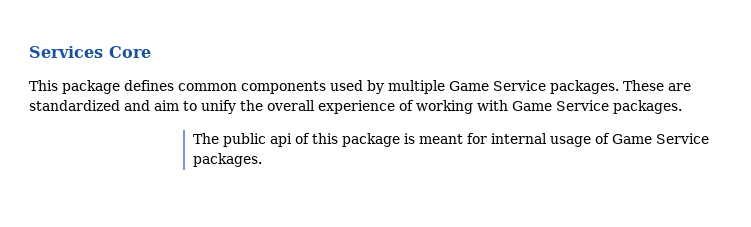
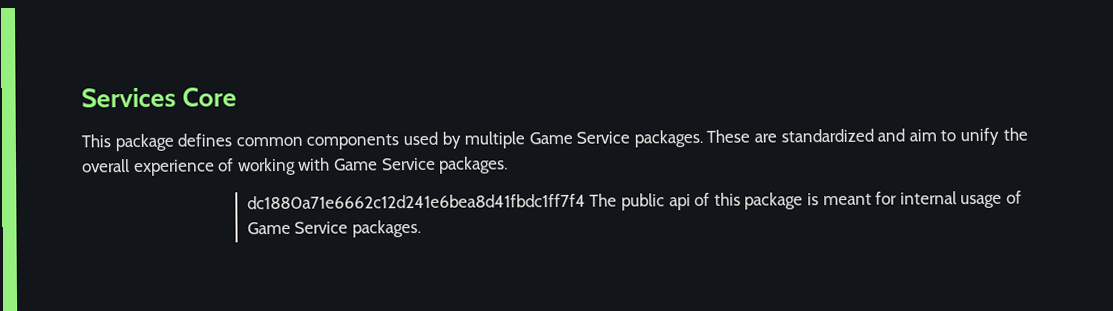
- The public api of this package is meant for internal usage of Game Service packages.
+ dc1880a71e6662c12d241e6bea8d41fbdc1ff7f4 The public api of this package is meant for internal usage of Game Service packages.

